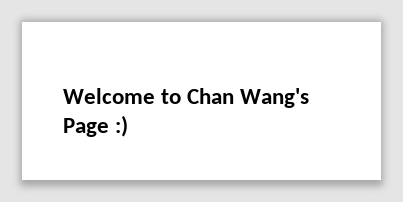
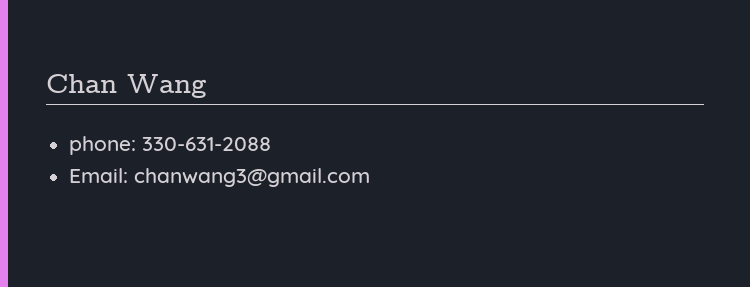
- Welcome to Chan Wang's Page :)
+ Chan Wang
+ phone: 330-631-2088
+ Email: chanwang3@gmail.com

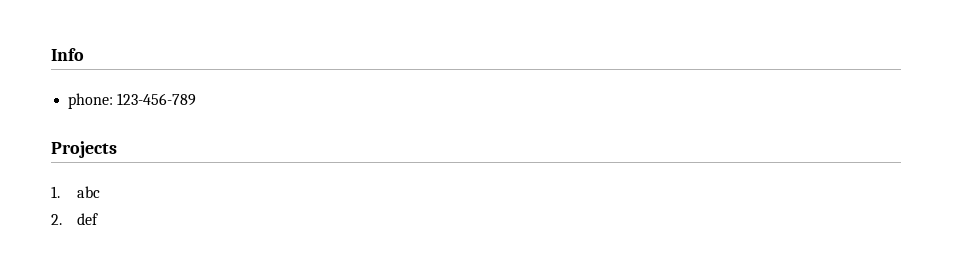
- Chan Wang
+ Info
- phone: 330-631-2088
- Email: chanwang3@gmail.com
+ phone: 123-456-789
+ Projects
+ 1. abc
+ 2. def

